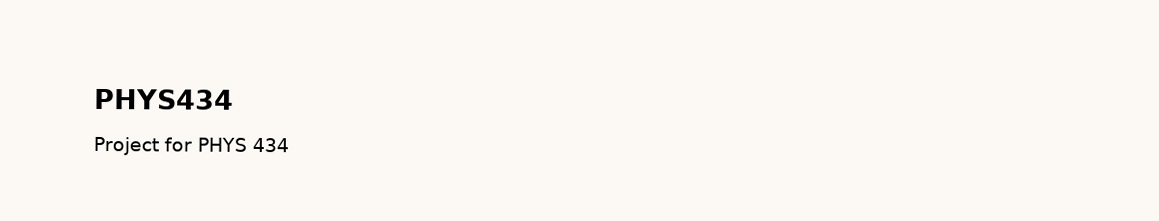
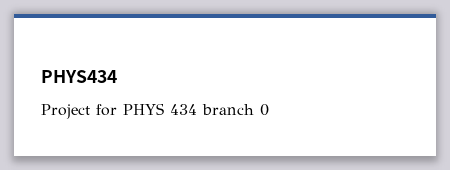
- Project for PHYS 434
+ Project for PHYS 434 branch 0

